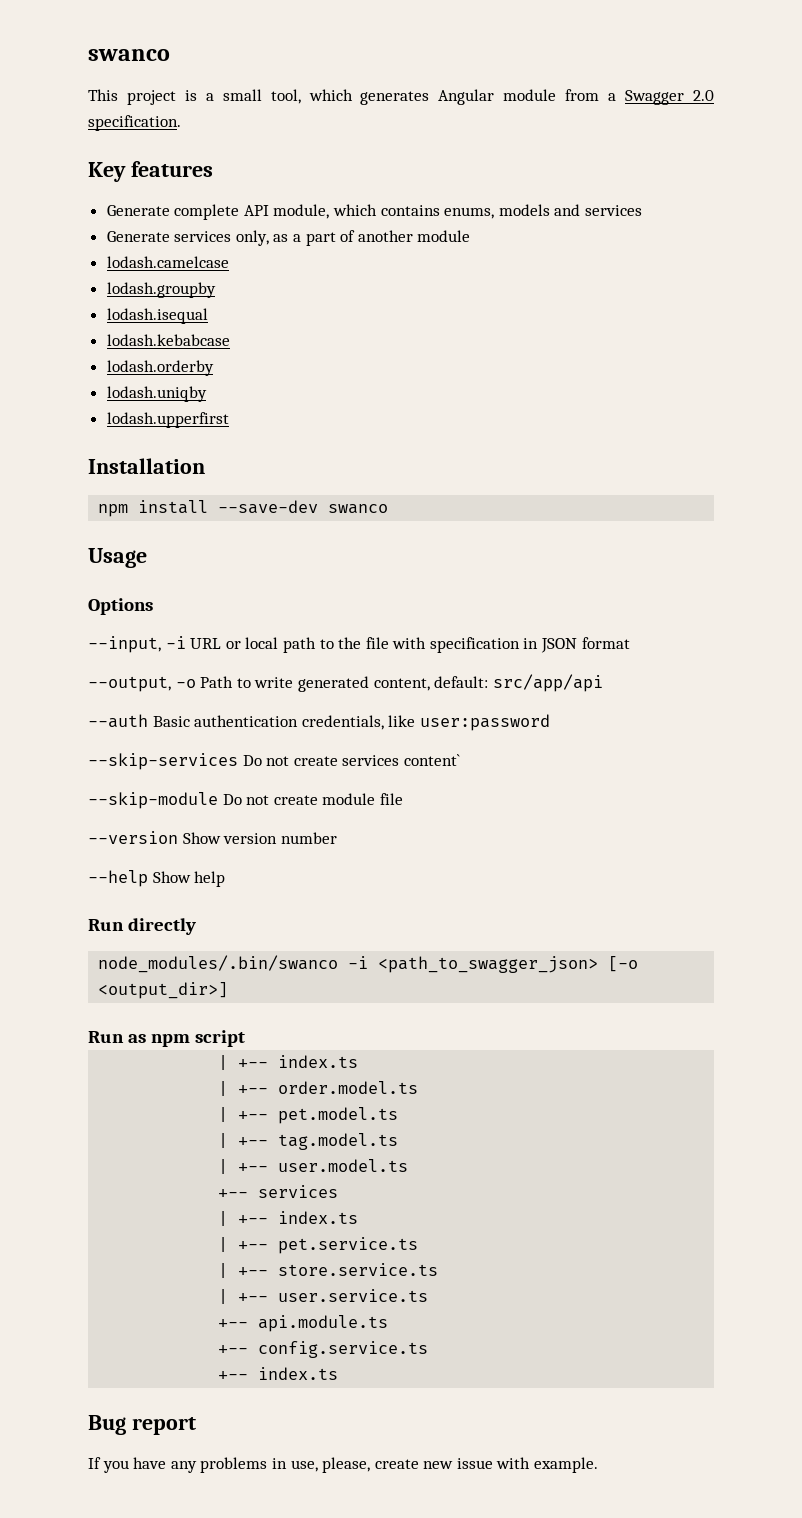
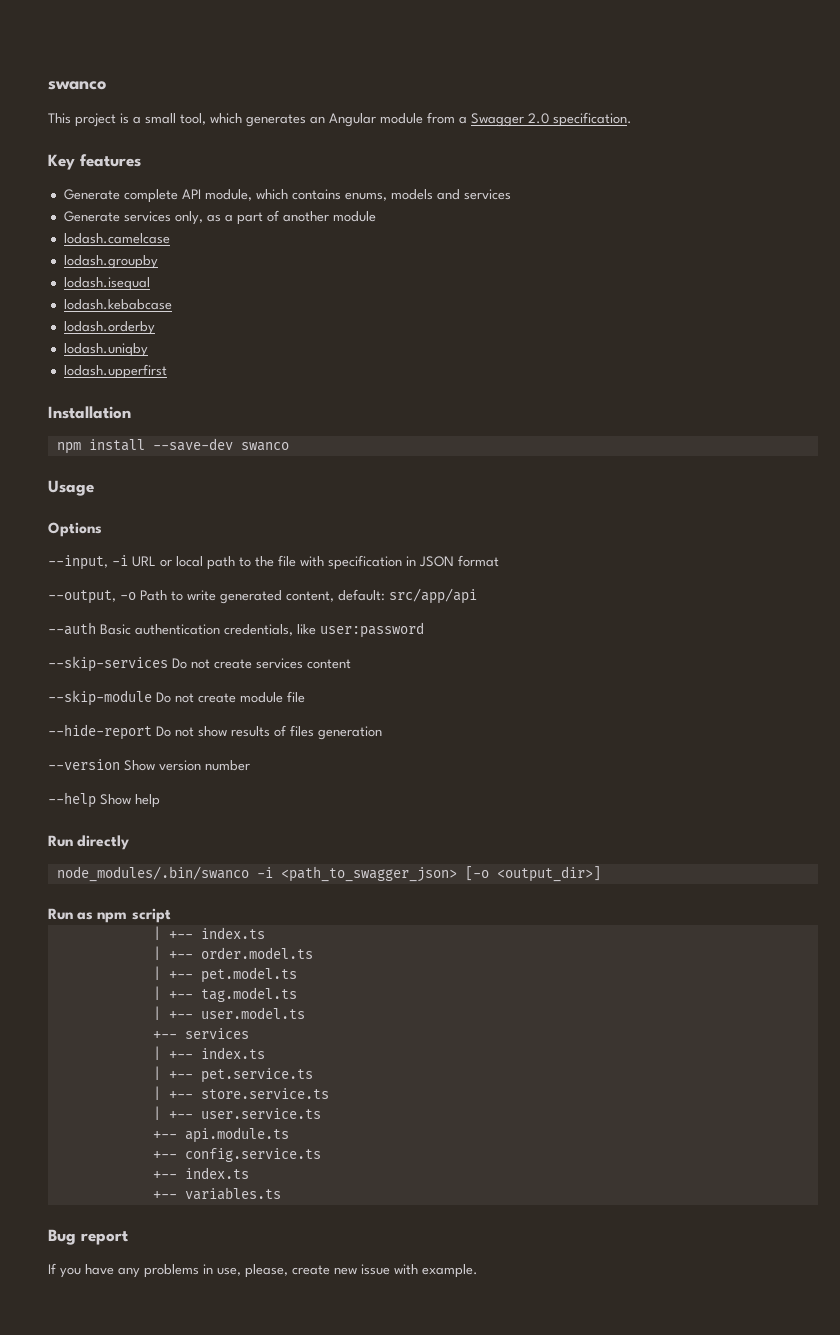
- This project is a small tool, which generates Angular module from a Swagger 2.0 specification.
+ This project is a small tool, which generates an Angular module from a Swagger 2.0 specification.
- --skip-services Do not create services content`
+ --skip-services Do not create services content
+ --hide-report Do not show results of files generation
+ +-- variables.ts

